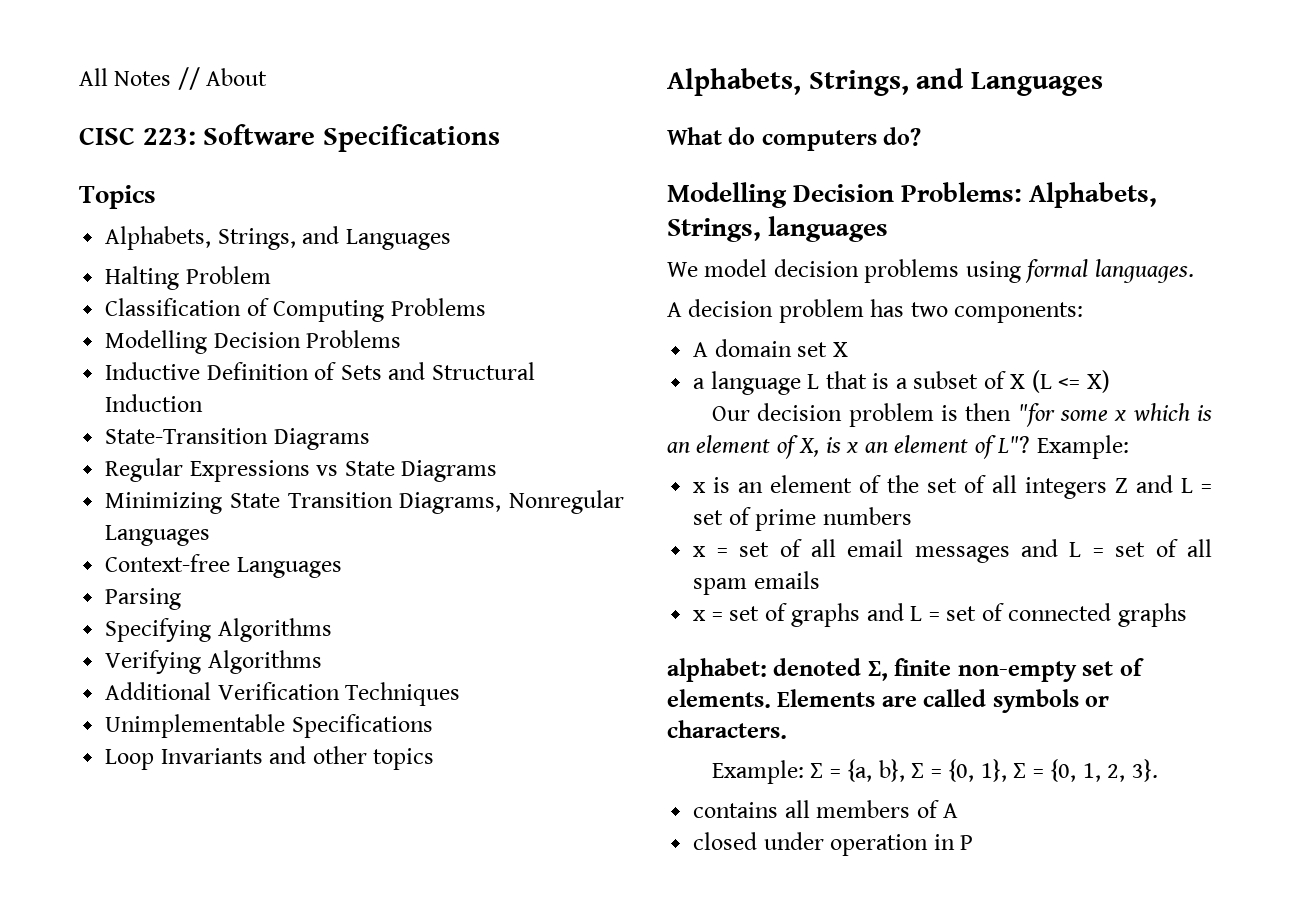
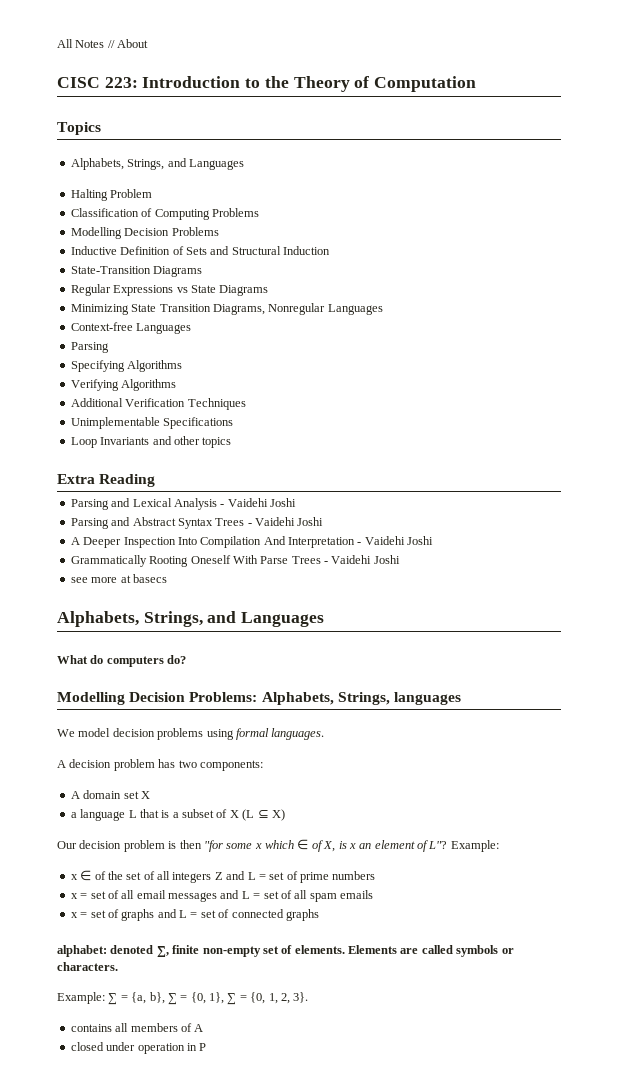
- CISC 223: Software Specifications
+ CISC 223: Introduction to the Theory of Computation
+ Extra Reading
+ Parsing and Lexical Analysis - Vaidehi Joshi
+ Parsing and Abstract Syntax Trees - Vaidehi Joshi
+ A Deeper Inspection Into Compilation And Interpretation - Vaidehi Joshi
+ Grammatically Rooting Oneself With Parse Trees - Vaidehi Joshi
+ see more at basecs
- a language L that is a subset of X (L <= X)
+ a language L that is a subset of X (L ⊆ X)
- Our decision problem is then "for some x which is an element of X, is x an element of L"?
+ Our decision problem is then "for some x which ∈ of X, is x an element of L"?
- x is an element of the set of all integers Z and L = set of prime numbers
+ x ∈ of the set of all integers Z and L = set of prime numbers

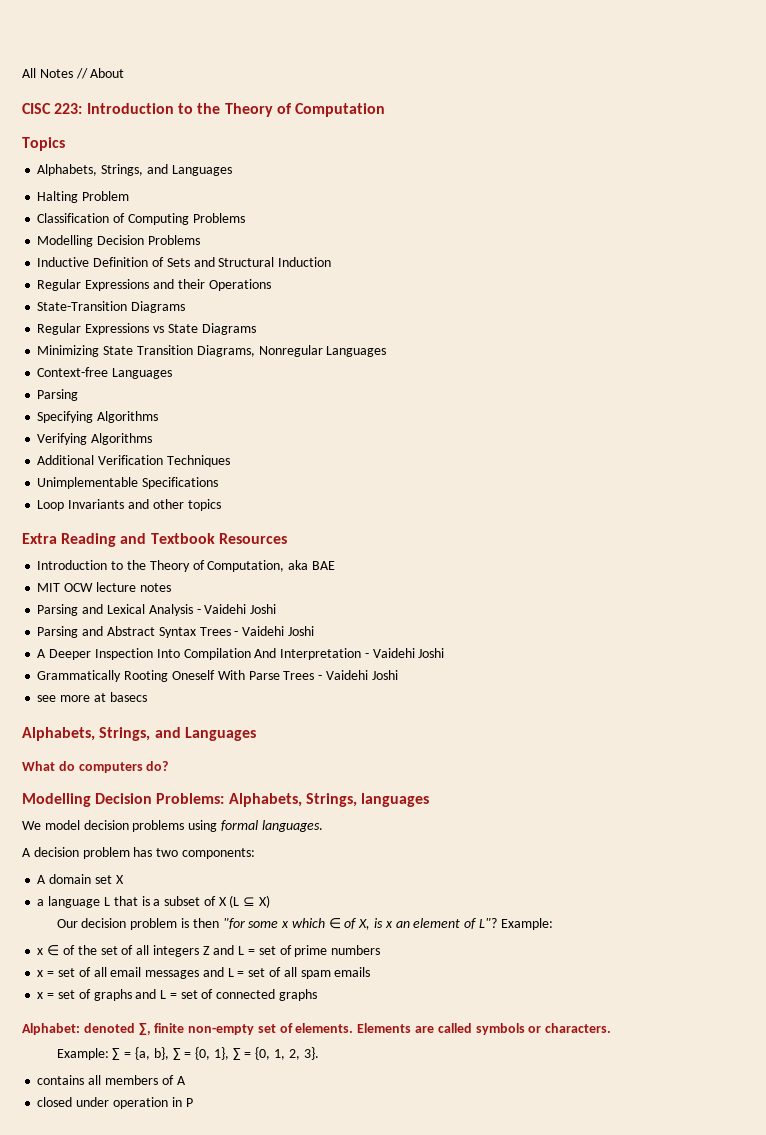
+ Regular Expressions and their Operations
- Extra Reading
+ Extra Reading and Textbook Resources
+ Introduction to the Theory of Computation, aka BAE
+ MIT OCW lecture notes
- alphabet: denoted ∑, finite non-empty set of elements.
+ Alphabet: denoted ∑, finite non-empty set of elements.

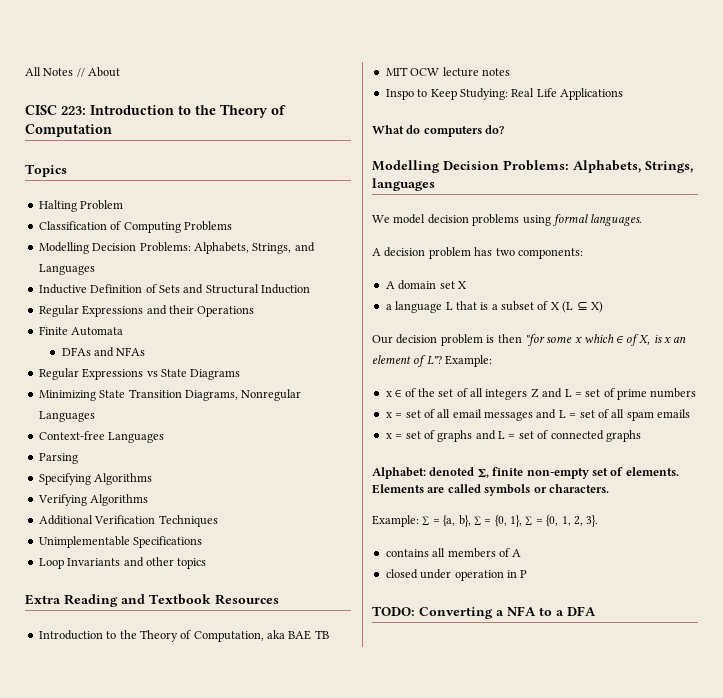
  Topics
- Alphabets, Strings, and Languages
- Modelling Decision Problems
+ Modelling Decision Problems: Alphabets, Strings, and Languages
- State-Transition Diagrams
+ Finite Automata
+ DFAs and NFAs
- Introduction to the Theory of Computation, aka BAE
+ Introduction to the Theory of Computation, aka BAE TB
- Parsing and Lexical Analysis - Vaidehi Joshi
- Parsing and Abstract Syntax Trees - Vaidehi Joshi
- A Deeper Inspection Into Compilation And Interpretation - Vaidehi Joshi
- Grammatically Rooting Oneself With Parse Trees - Vaidehi Joshi
- see more at basecs
- Alphabets, Strings, and Languages
+ Inspo to Keep Studying: Real Life Applications
+ TODO: Converting a NFA to a DFA

